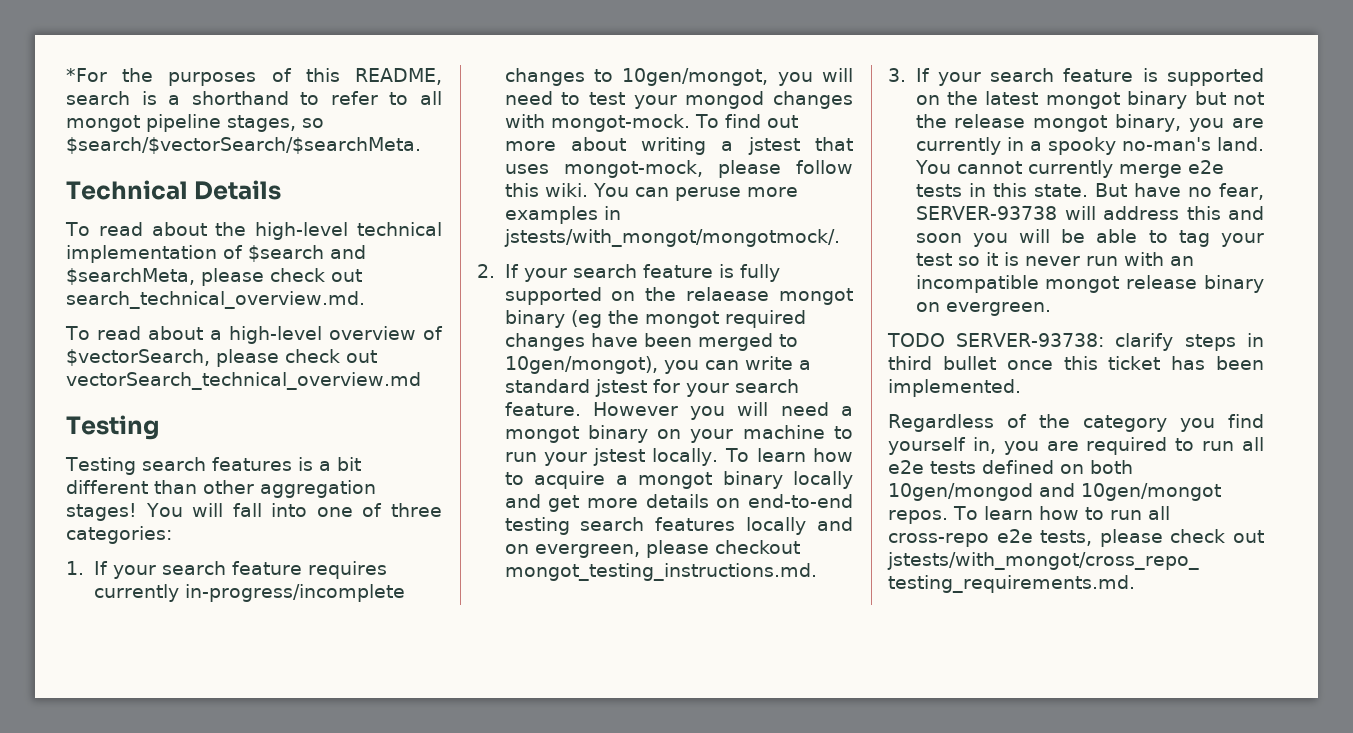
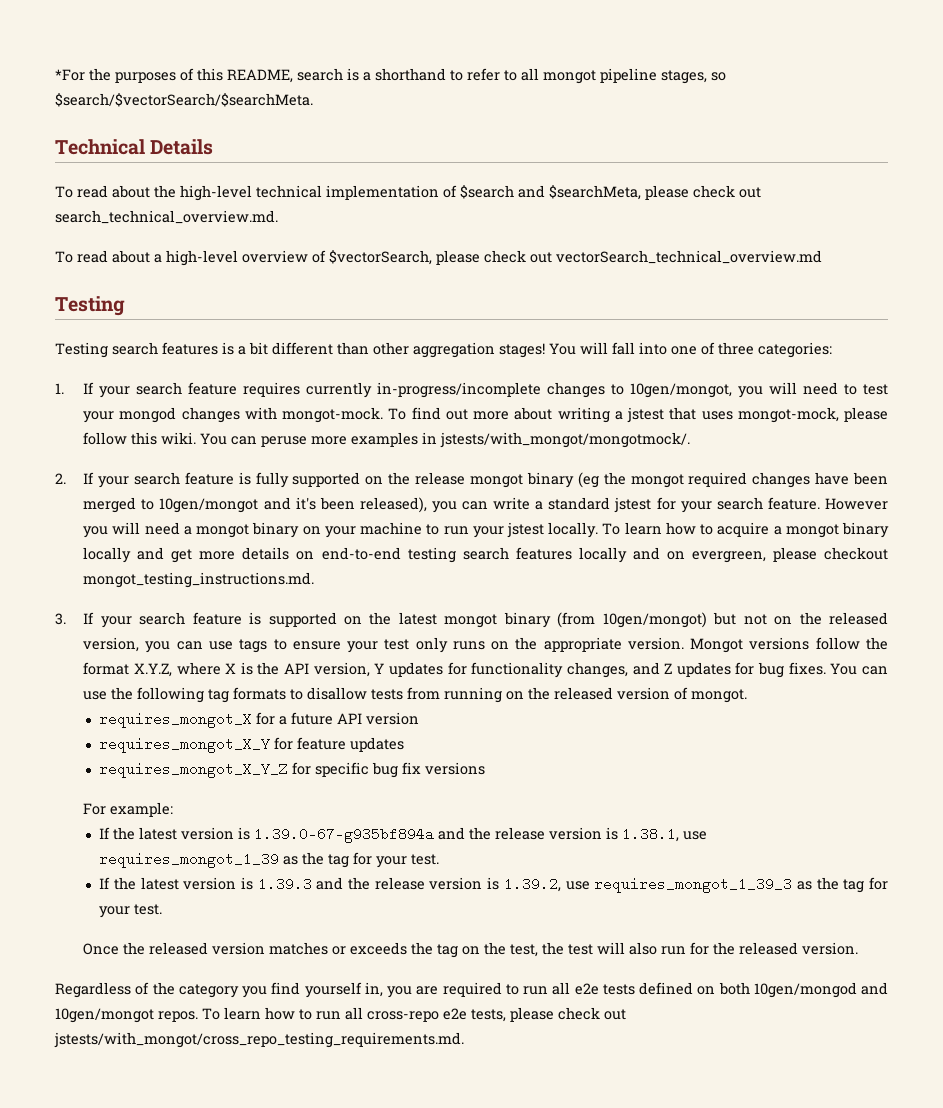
- 2. If your search feature is fully supported on the relaease mongot binary (eg the mongot required changes have been merged to 10gen/mongot), you can write a standard jstest for your search feature.
+ 2. If your search feature is fully supported on the release mongot binary (eg the mongot required changes have been merged to 10gen/mongot and it's been released), you can write a standard jstest for your search feature.
- 3. If your search feature is supported on the latest mongot binary but not the release mongot binary, you are currently in a spooky no-man's land. You cannot currently merge e2e tests in this state. But have no fear, SERVER-93738 will address this and soon you will be able to tag your test so it is never run with an incompatible mongot release binary on evergreen.
- TODO SERVER-93738: clarify steps in third bullet once this ticket has been implemented.
+ 3. If your search feature is supported on the latest mongot binary (from 10gen/mongot) but not on the released version, you can use tags to ensure your test only runs on the appropriate version. Mongot versions follow the format X.Y.Z, where X is the API version, Y updates for functionality changes, and Z updates for bug fixes. You can use the following tag formats to disallow tests from running on the released version of mongot.
+ requires_mongot_X for a future API version
+ requires_mongot_X_Y for feature updates
+ requires_mongot_X_Y_Z for specific bug fix versions
+ For example:
+ If the latest version is 1.39.0-67-g935bf894a and the release version is 1.38.1, use requires_mongot_1_39 as the tag for your test.
+ If the latest version is 1.39.3 and the release version is 1.39.2, use requires_mongot_1_39_3 as the tag for your test.
+ Once the released version matches or exceeds the tag on the test, the test will also run for the released version.

